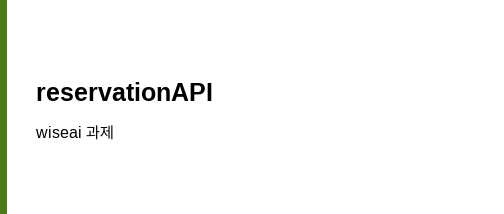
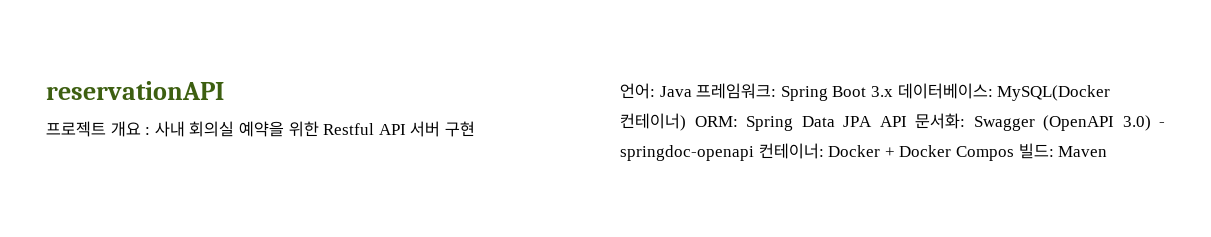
- wiseai 과제
+ 프로젝트 개요 : 사내 회의실 예약을 위한 Restful API 서버 구현
+ 언어: Java 프레임워크: Spring Boot 3.x 데이터베이스: MySQL(Docker 컨테이너) ORM: Spring Data JPA API 문서화: Swagger (OpenAPI 3.0) - springdoc-openapi 컨테이너: Docker + Docker Compos 빌드: Maven

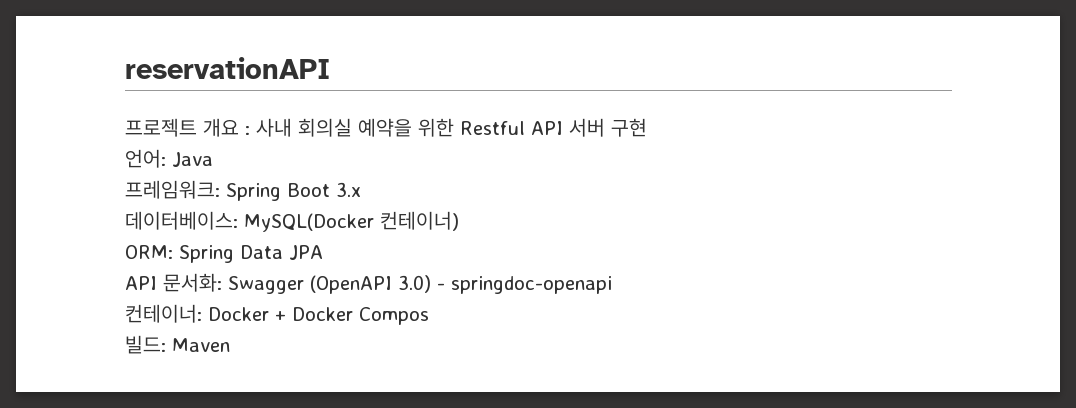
- 언어: Java 프레임워크: Spring Boot 3.x 데이터베이스: MySQL(Docker 컨테이너) ORM: Spring Data JPA API 문서화: Swagger (OpenAPI 3.0) - springdoc-openapi 컨테이너: Docker + Docker Compos 빌드: Maven
+ 언어: Java
+ 프레임워크: Spring Boot 3.x
+ 데이터베이스: MySQL(Docker 컨테이너)
+ ORM: Spring Data JPA
+ API 문서화: Swagger (OpenAPI 3.0) - springdoc-openapi
+ 컨테이너: Docker + Docker Compos
+ 빌드: Maven

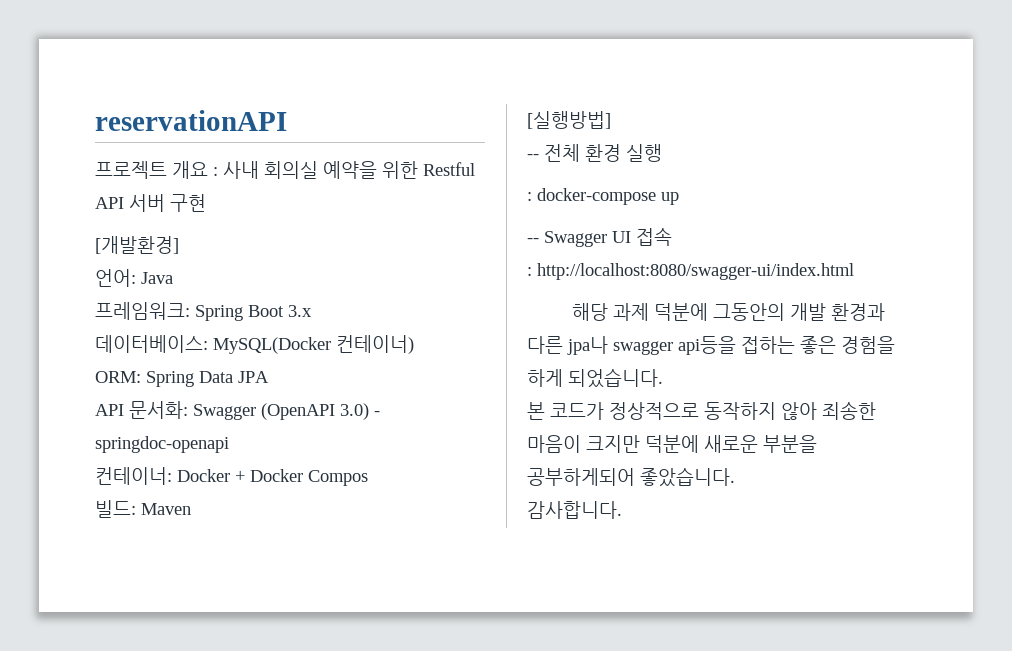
+ [개발환경]
+ [실행방법]
+ -- 전체 환경 실행
+ : docker-compose up
+ -- Swagger UI 접속
+ : http://localhost:8080/swagger-ui/index.html
+ 해당 과제 덕분에 그동안의 개발 환경과 다른 jpa나 swagger api등을 접하는 좋은 경험을 하게 되었습니다.
+ 본 코드가 정상적으로 동작하지 않아 죄송한 마음이 크지만 덕분에 새로운 부분을 공부하게되어 좋았습니다.
+ 감사합니다.

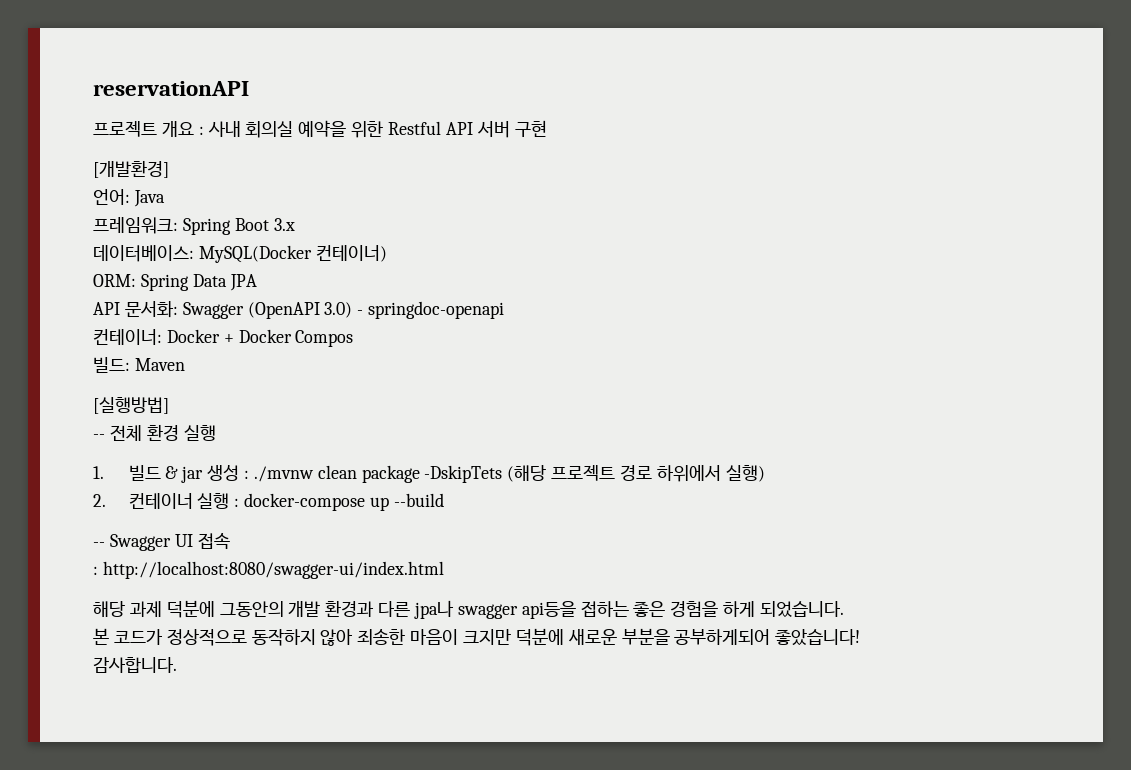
- : docker-compose up
+ 1. 빌드 & jar 생성 : ./mvnw clean package -DskipTets (해당 프로젝트 경로 하위에서 실행)
+ 2. 컨테이너 실행 : docker-compose up --build
- 본 코드가 정상적으로 동작하지 않아 죄송한 마음이 크지만 덕분에 새로운 부분을 공부하게되어 좋았습니다.
+ 본 코드가 정상적으로 동작하지 않아 죄송한 마음이 크지만 덕분에 새로운 부분을 공부하게되어 좋았습니다!

